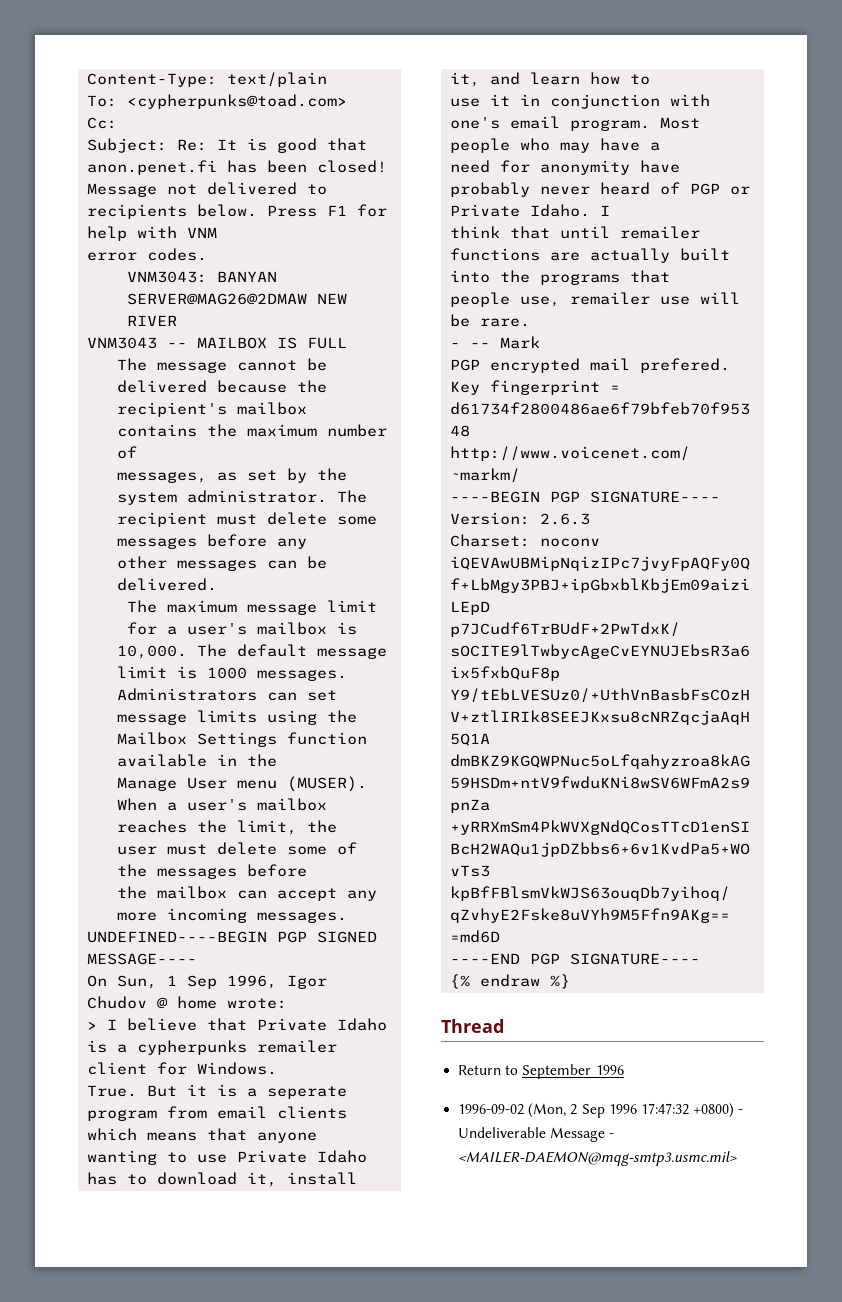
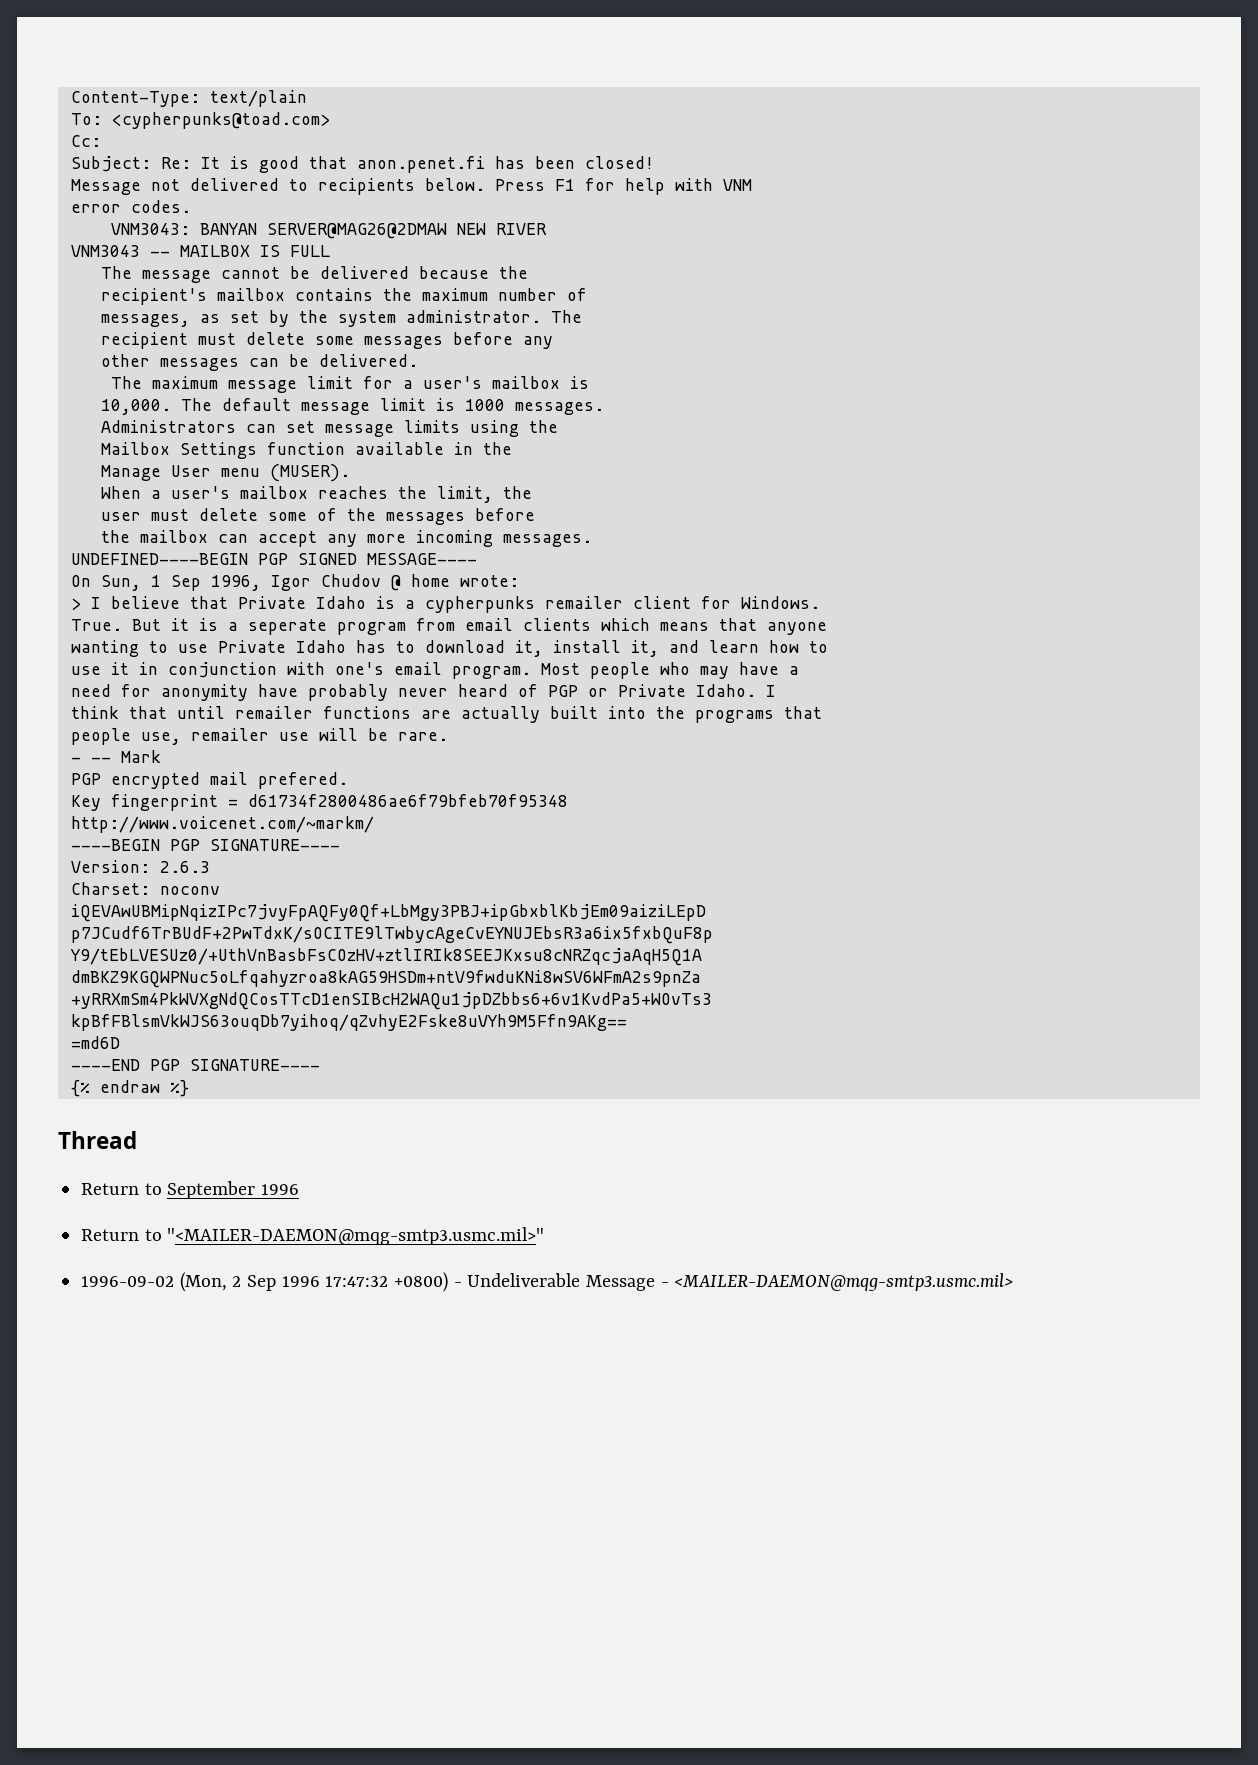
+ Return to "<MAILER-DAEMON@mqg-smtp3.usmc.mil>"

